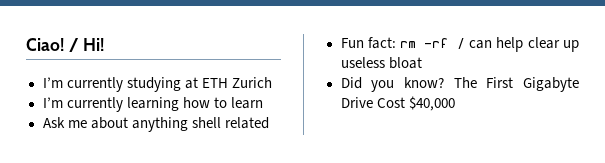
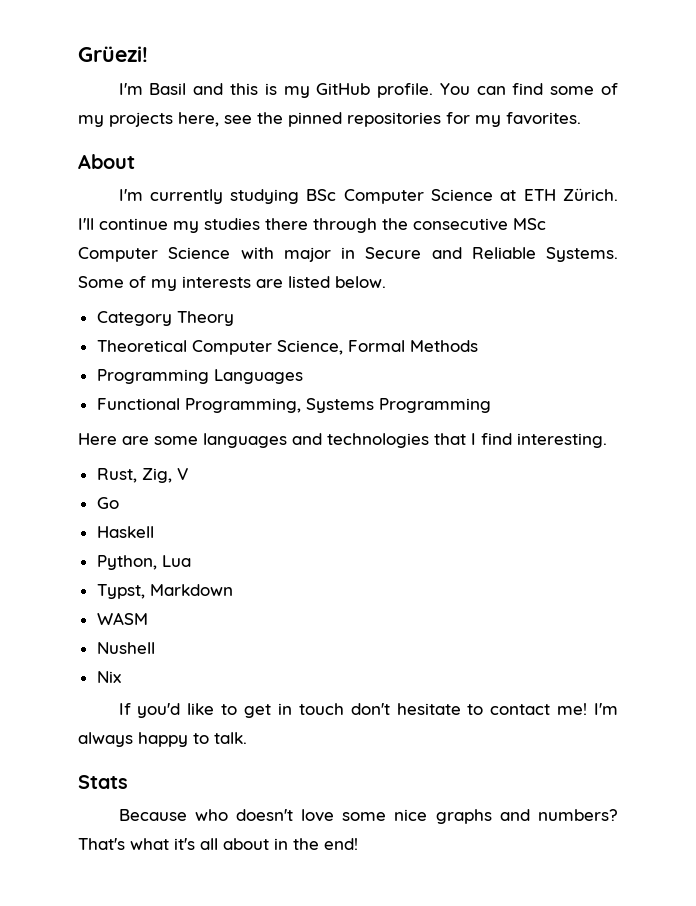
- Ciao! / Hi!
- I’m currently studying at ETH Zurich
- I’m currently learning how to learn
- Ask me about anything shell related
- Fun fact: rm -rf / can help clear up useless bloat
- Did you know? The First Gigabyte Drive Cost $40,000
+ Grüezi!
+ I'm Basil and this is my GitHub profile. You can find some of my projects here, see the pinned repositories for my favorites.
+ About
+ I'm currently studying BSc Computer Science at ETH Zürich. I'll continue my studies there through the consecutive MSc Computer Science with major in Secure and Reliable Systems. Some of my interests are listed below.
+ Category Theory
+ Theoretical Computer Science, Formal Methods
+ Programming Languages
+ Functional Programming, Systems Programming
+ Here are some languages and technologies that I find interesting.
+ Rust, Zig, V
+ Go
+ Haskell
+ Python, Lua
+ Typst, Markdown
+ WASM
+ Nushell
+ Nix
+ If you'd like to get in touch don't hesitate to contact me! I'm always happy to talk.
+ Stats
+ Because who doesn't love some nice graphs and numbers? That's what it's all about in the end!

